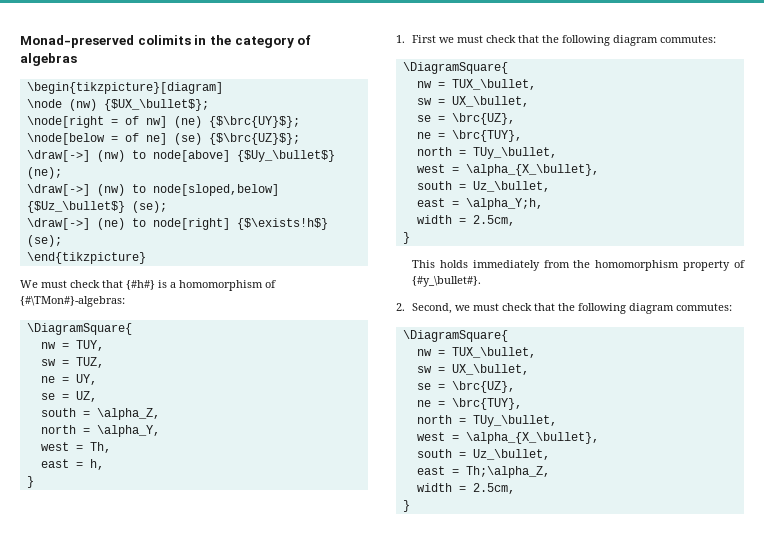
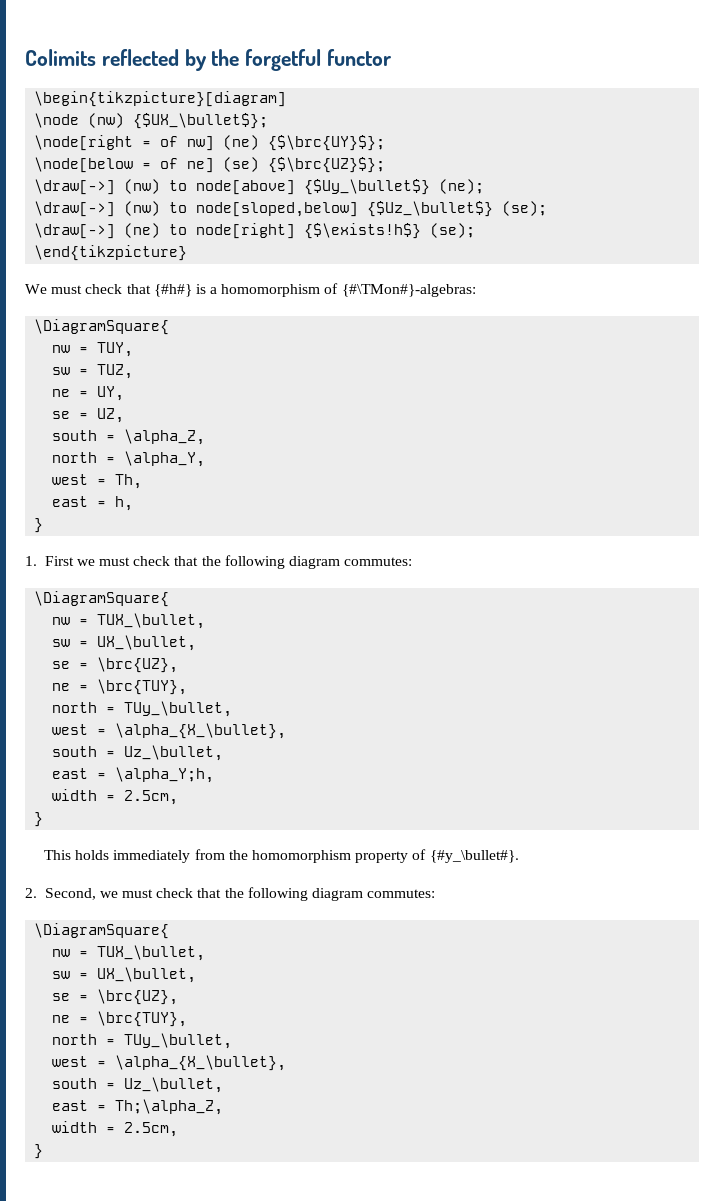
- Monad-preserved colimits in the category of algebras
+ Colimits reflected by the forgetful functor

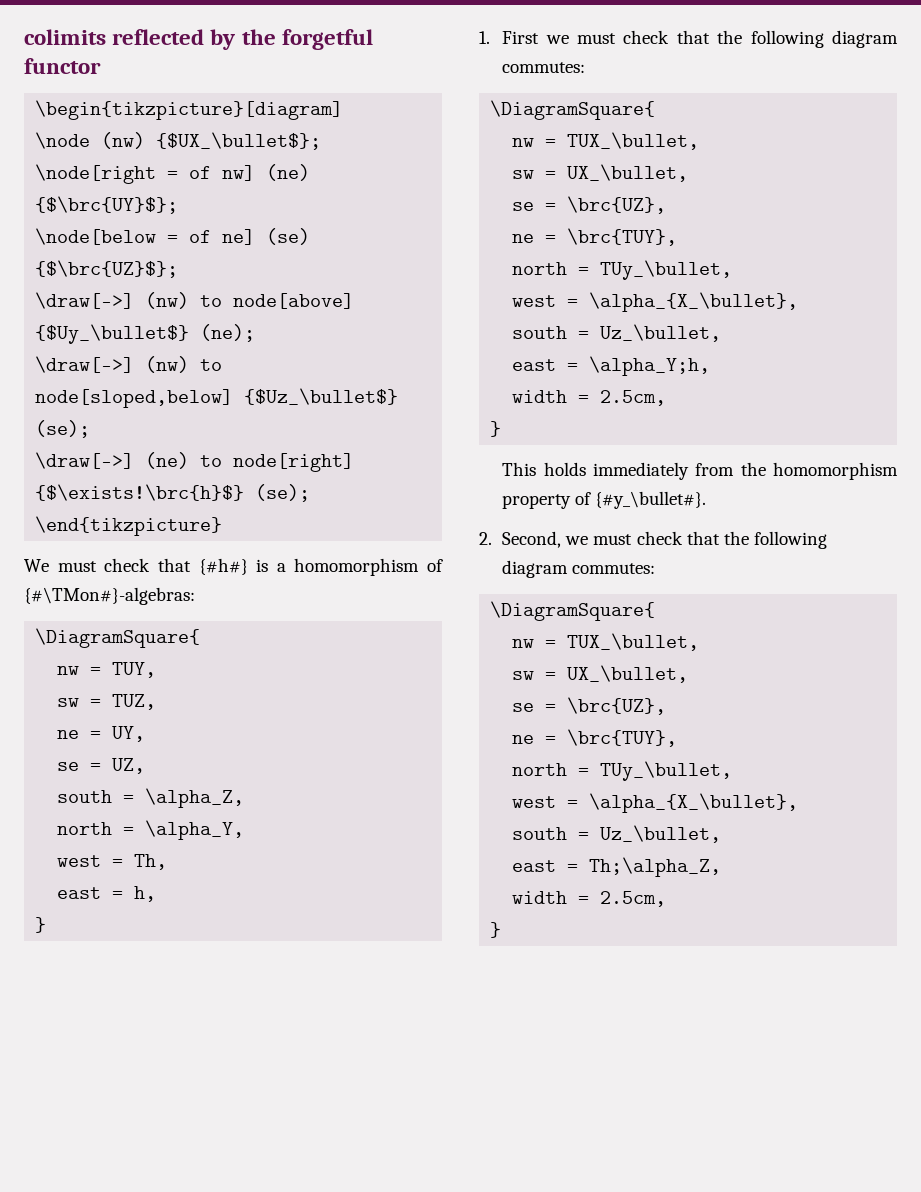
- Colimits reflected by the forgetful functor
+ colimits reflected by the forgetful functor
- \draw[->] (ne) to node[right] {$\exists!h$} (se);
+ \draw[->] (ne) to node[right] {$\exists!\brc{h}$} (se);

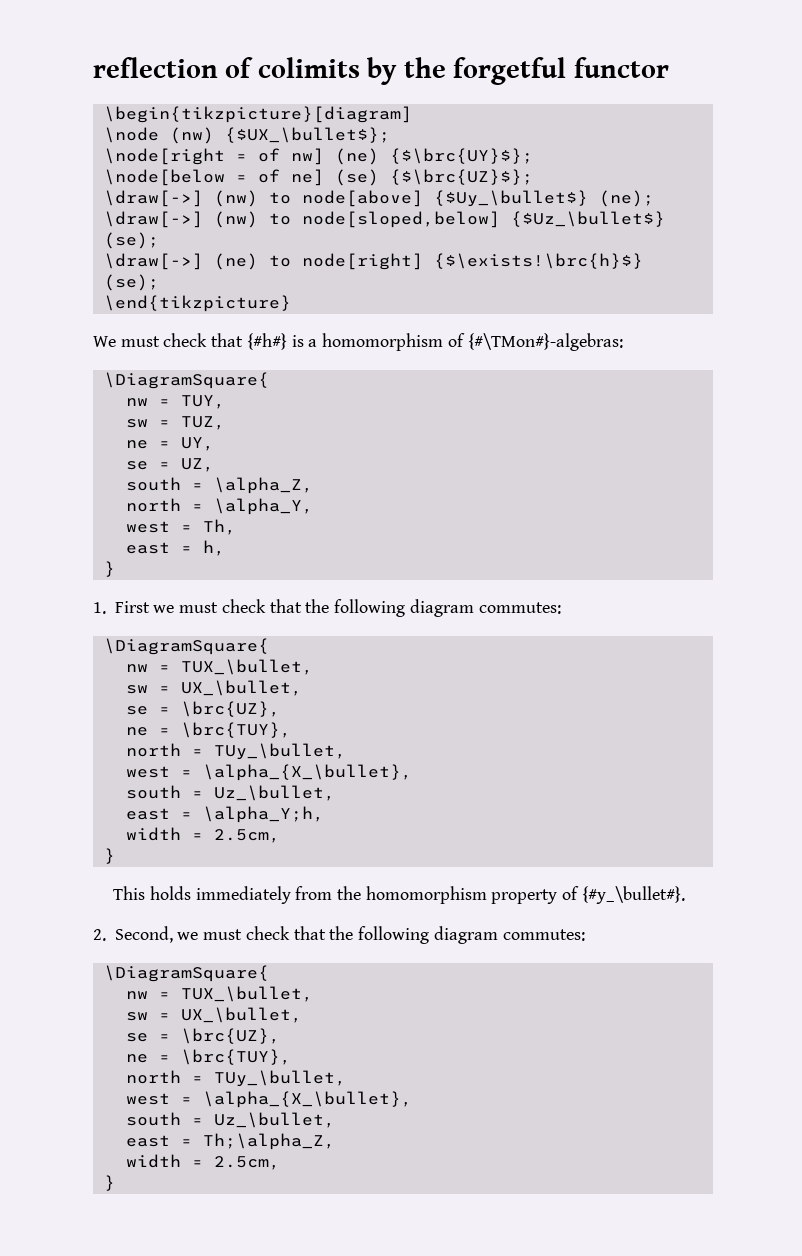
- colimits reflected by the forgetful functor
+ reflection of colimits by the forgetful functor

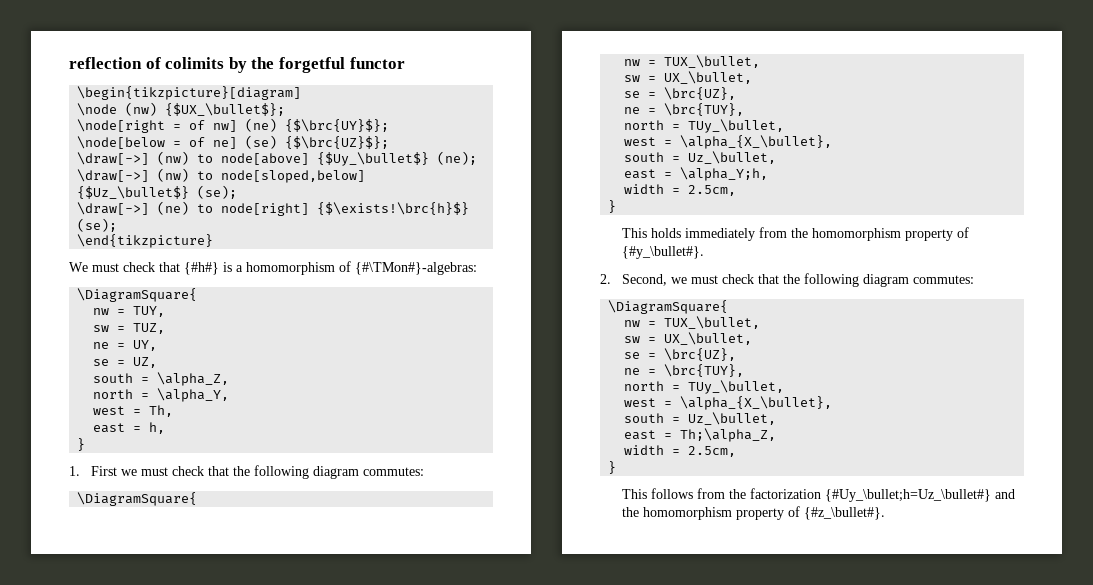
+ This follows from the factorization {#Uy_\bullet;h=Uz_\bullet#} and the homomorphism property of {#z_\bullet#}.

